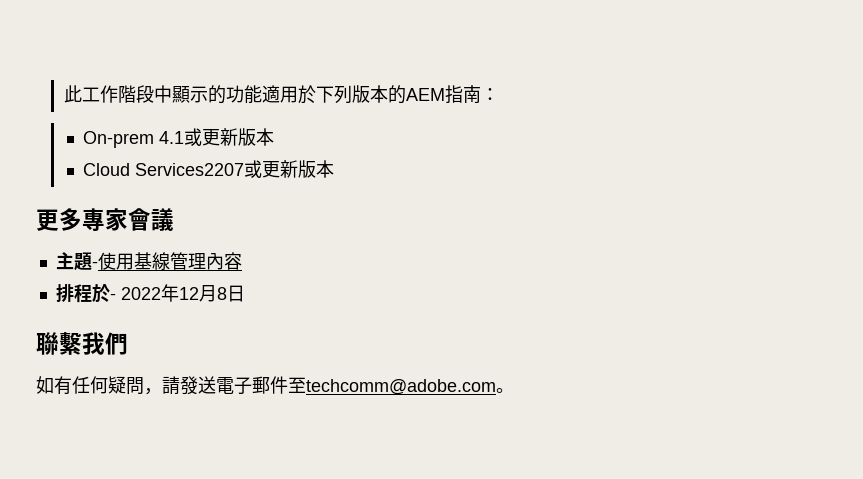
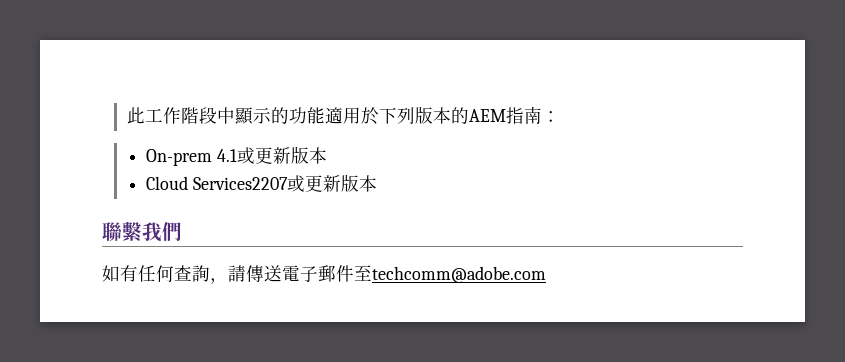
- 更多專家會議
- 主題-使用基線管理內容
- 排程於- 2022年12月8日
- 如有任何疑問，請發送電子郵件至techcomm@adobe.com。
+ 如有任何查詢，請傳送電子郵件至techcomm@adobe.com

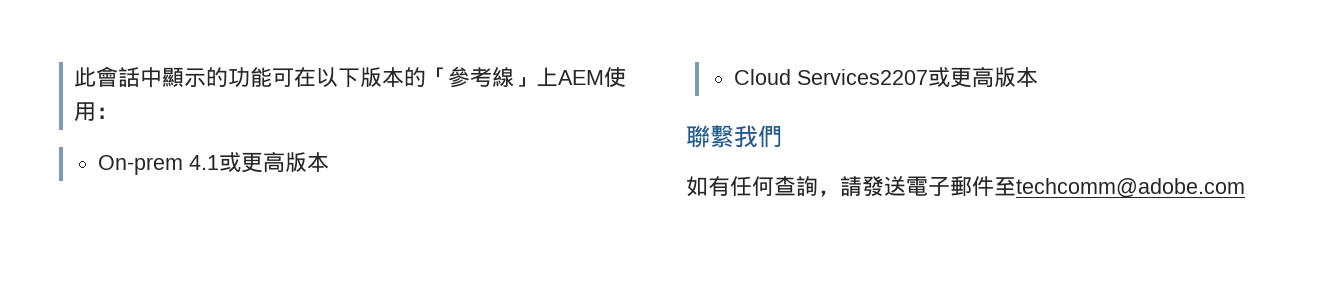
- 此工作階段中顯示的功能適用於下列版本的AEM指南：
+ 此會話中顯示的功能可在以下版本的「參考線」上AEM使用：
- On-prem 4.1或更新版本
+ On-prem 4.1或更高版本
- Cloud Services2207或更新版本
+ Cloud Services2207或更高版本
- 如有任何查詢，請傳送電子郵件至techcomm@adobe.com
+ 如有任何查詢，請發送電子郵件至techcomm@adobe.com

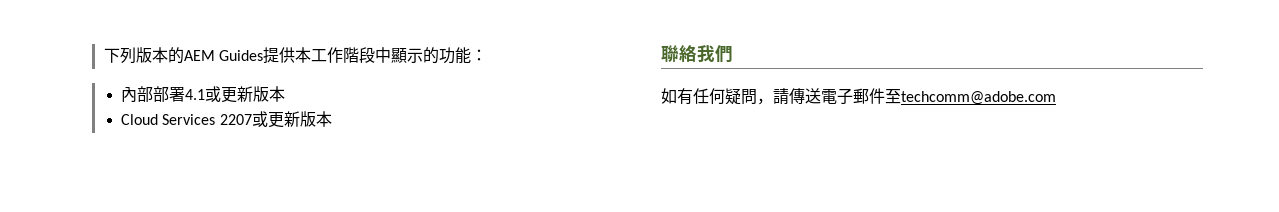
- 此會話中顯示的功能可在以下版本的「參考線」上AEM使用：
+ 下列版本的AEM Guides提供本工作階段中顯示的功能：
- On-prem 4.1或更高版本
+ 內部部署4.1或更新版本
- Cloud Services2207或更高版本
+ Cloud Services 2207或更新版本
- 聯繫我們
+ 聯絡我們
- 如有任何查詢，請發送電子郵件至techcomm@adobe.com
+ 如有任何疑問，請傳送電子郵件至techcomm@adobe.com

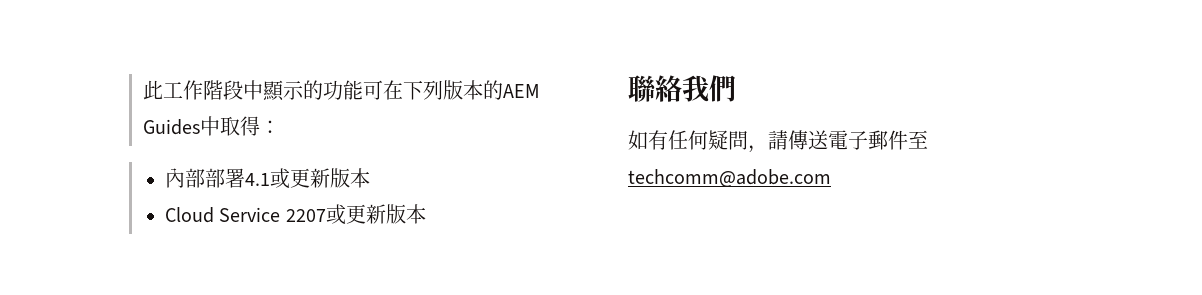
- 下列版本的AEM Guides提供本工作階段中顯示的功能：
+ 此工作階段中顯示的功能可在下列版本的AEM Guides中取得：
- Cloud Services 2207或更新版本
+ Cloud Service 2207或更新版本

